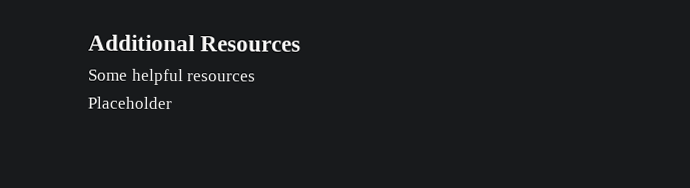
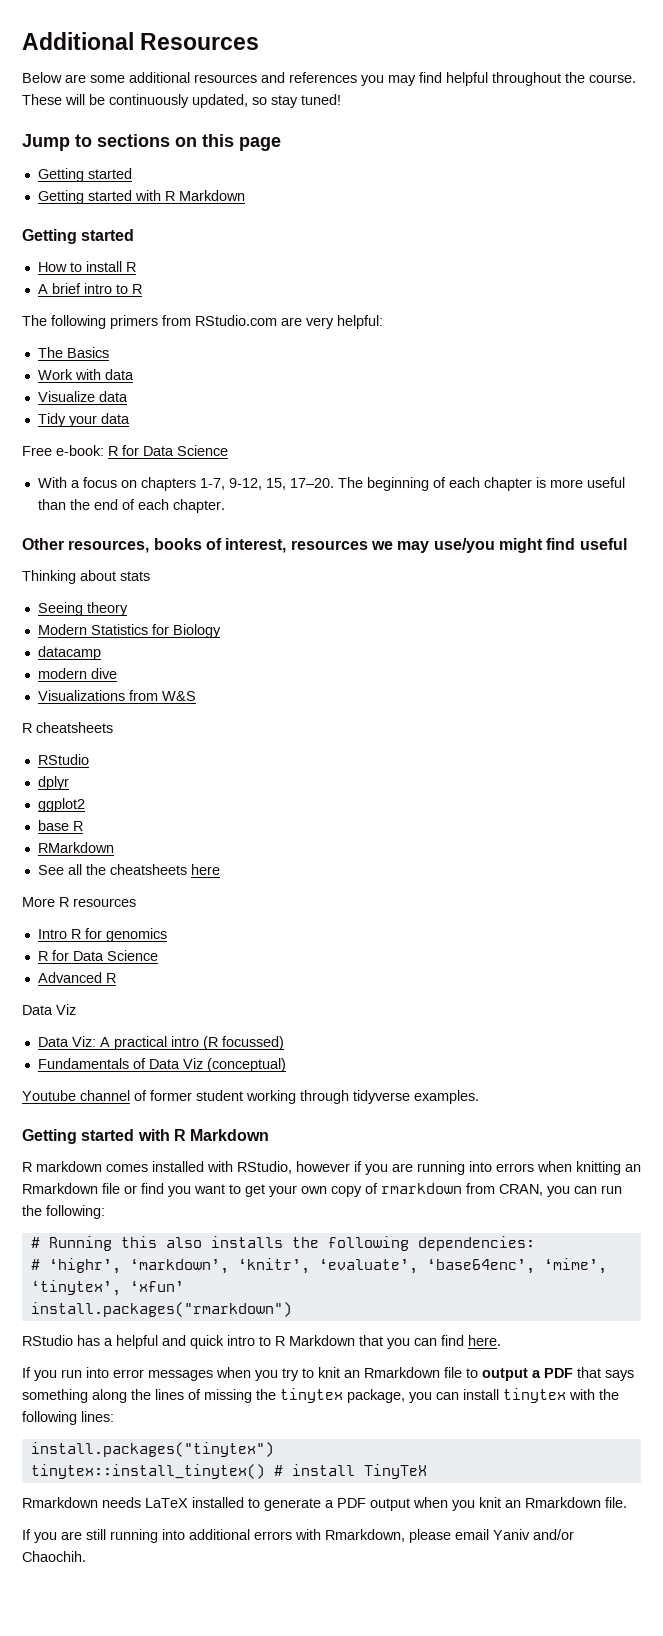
- Some helpful resources
- Placeholder
+ Below are some additional resources and references you may find helpful throughout the course. These will be continuously updated, so stay tuned!
+ Jump to sections on this page
+ Getting started
+ Getting started with R Markdown
+ Getting started
+ How to install R
+ A brief intro to R
+ The following primers from RStudio.com are very helpful:
+ The Basics
+ Work with data
+ Visualize data
+ Tidy your data
+ Free e-book: R for Data Science
+ With a focus on chapters 1-7, 9-12, 15, 17–20. The beginning of each chapter is more useful than the end of each chapter.
+ Other resources, books of interest, resources we may use/you might find useful
+ Thinking about stats
+ Seeing theory
+ Modern Statistics for Biology
+ datacamp
+ modern dive
+ Visualizations from W&S
+ R cheatsheets
+ RStudio
+ dplyr
+ ggplot2
+ base R
+ RMarkdown
+ See all the cheatsheets here
+ More R resources
+ Intro R for genomics
+ R for Data Science
+ Advanced R
+ Data Viz
+ Data Viz: A practical intro (R focussed)
+ Fundamentals of Data Viz (conceptual)
+ Youtube channel of former student working through tidyverse examples.
+ Getting started with R Markdown
+ R markdown comes installed with RStudio, however if you are running into errors when knitting an Rmarkdown file or find you want to get your own copy of rmarkdown from CRAN, you can run the following:
+ # Running this also installs the following dependencies:
+ # ‘highr’, ‘markdown’, ‘knitr’, ‘evaluate’, ‘base64enc’, ‘mime’, ‘tinytex’, ‘xfun’
+ install.packages("rmarkdown")
+ RStudio has a helpful and quick intro to R Markdown that you can find here.
+ If you run into error messages when you try to knit an Rmarkdown file to output a PDF that says something along the lines of missing the tinytex package, you can install tinytex with the following lines:
+ install.packages("tinytex")
+ tinytex::install_tinytex() # install TinyTeX
+ Rmarkdown needs LaTeX installed to generate a PDF output when you knit an Rmarkdown file.
+ If you are still running into additional errors with Rmarkdown, please email Yaniv and/or Chaochih.

